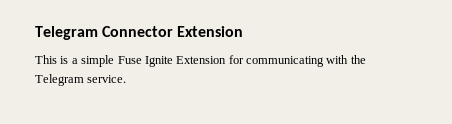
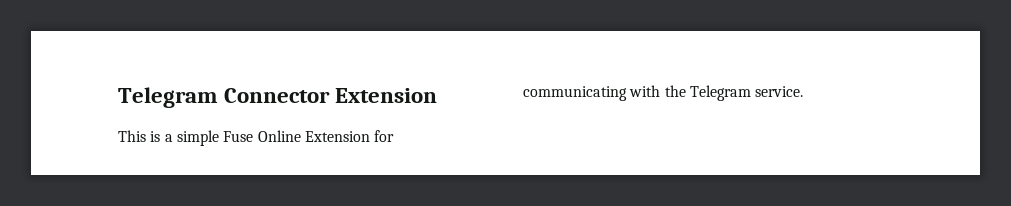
- This is a simple Fuse Ignite Extension for communicating with the Telegram service.
+ This is a simple Fuse Online Extension for communicating with the Telegram service.

